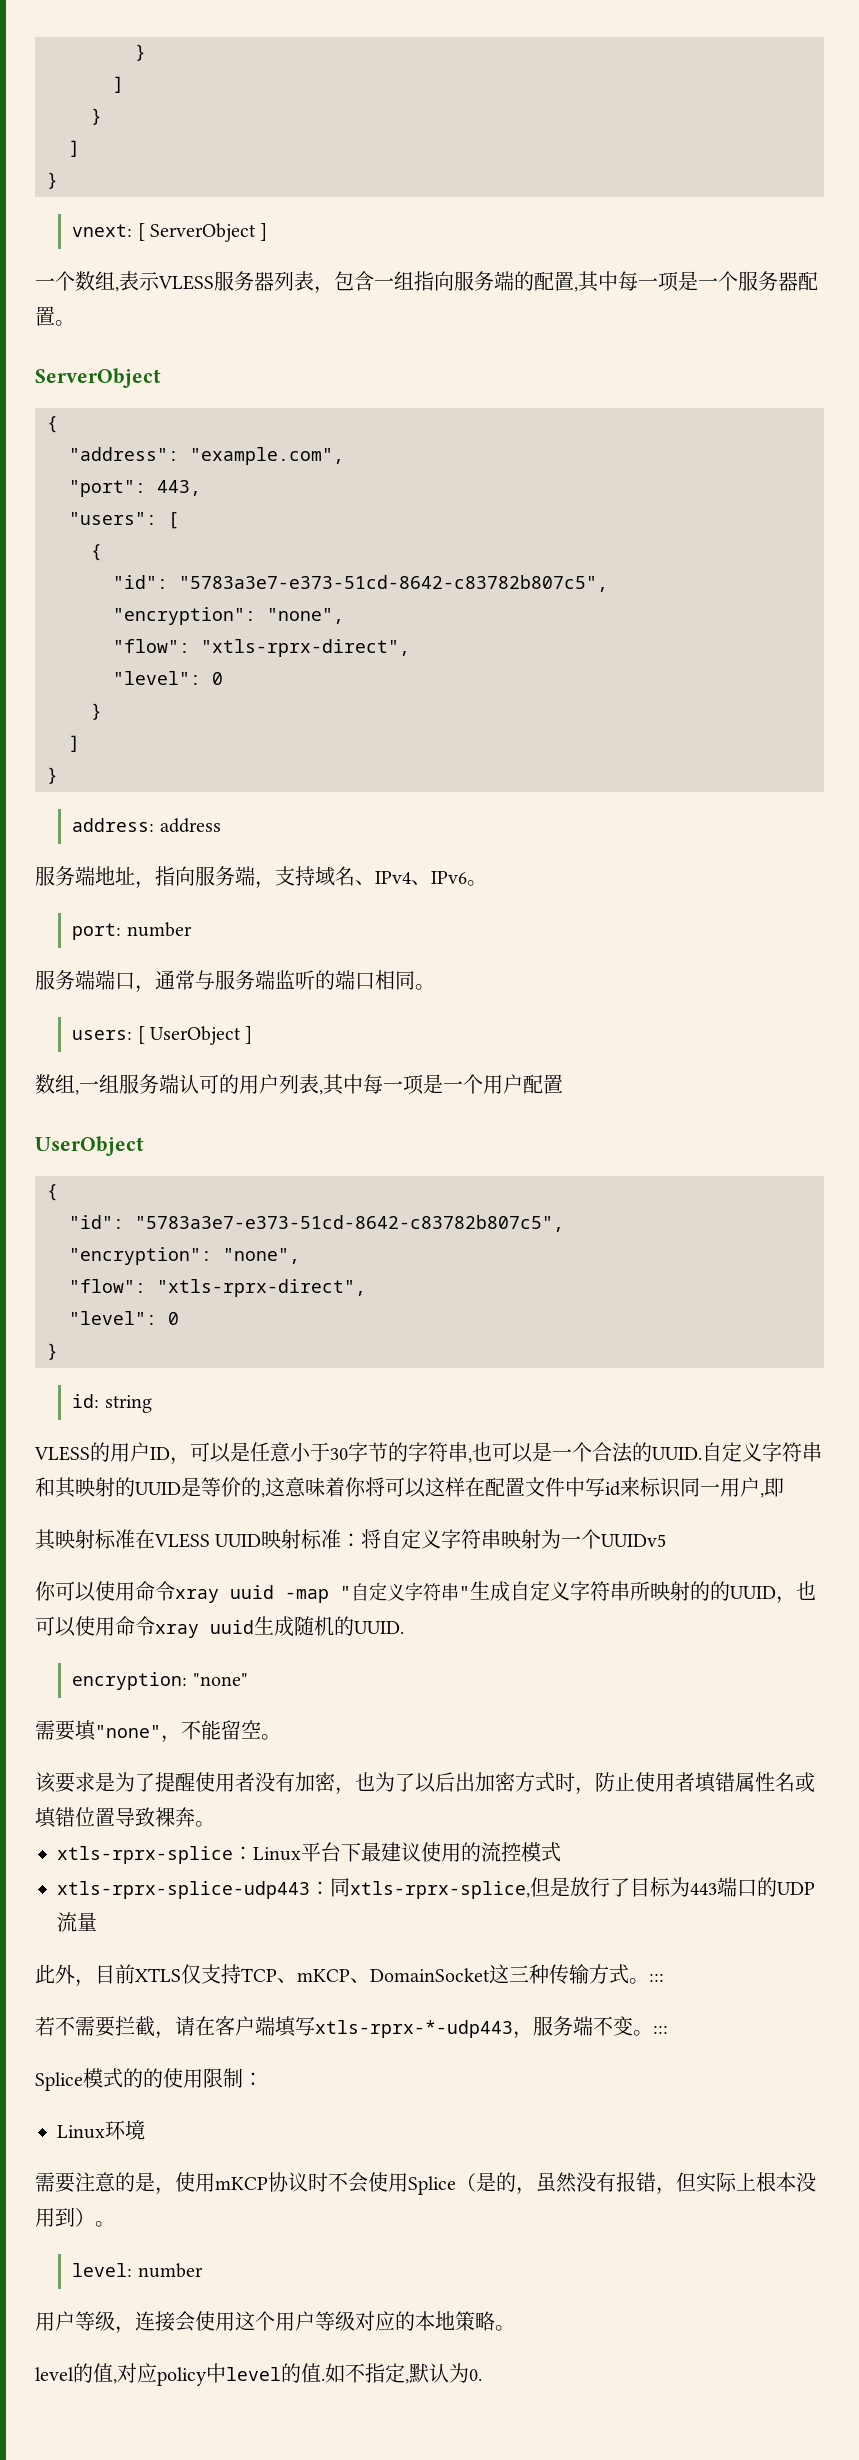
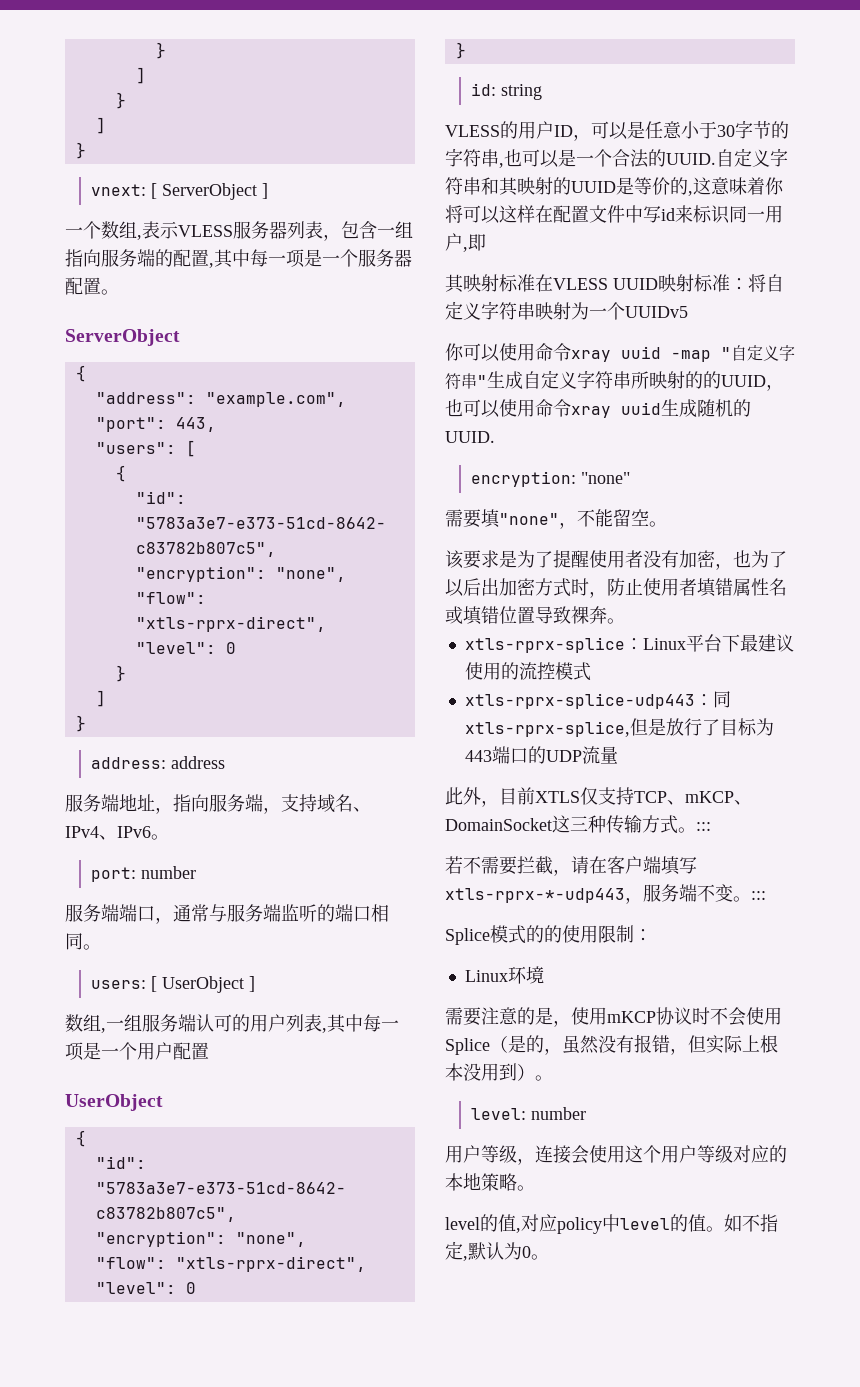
- level的值,对应policy中level的值.
+ level的值,对应policy中level的值。
- 如不指定,默认为0.
+ 如不指定,默认为0。

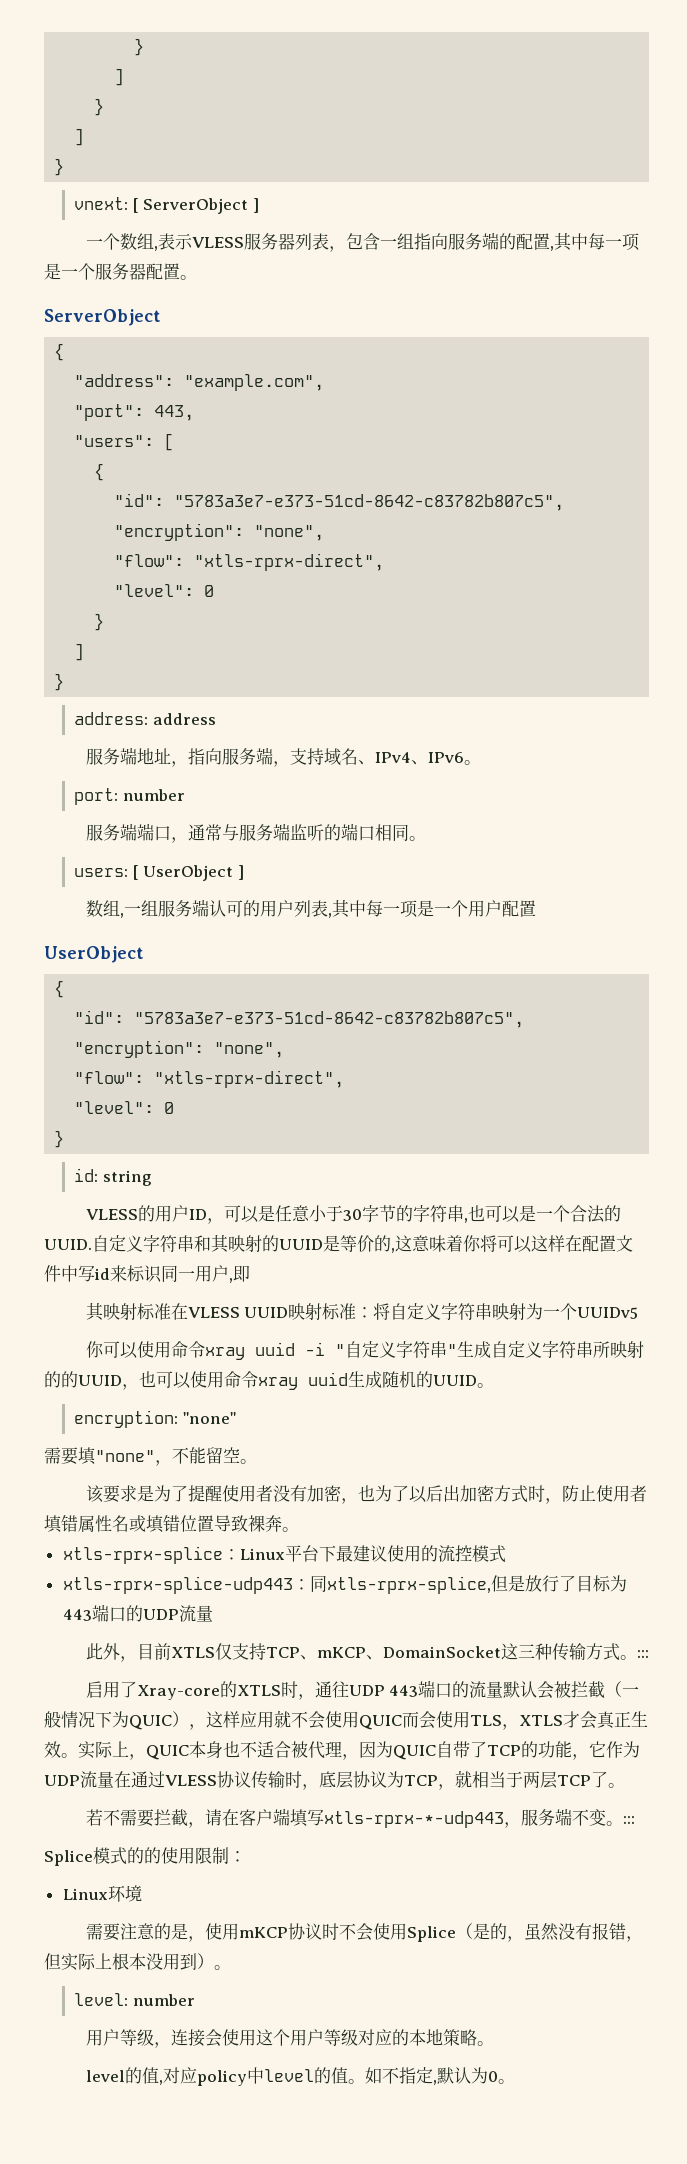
- 你可以使用命令xray uuid -map "自定义字符串"生成自定义字符串所映射的的UUID，也可以使用命令xray uuid生成随机的UUID.
+ 你可以使用命令xray uuid -i "自定义字符串"生成自定义字符串所映射的的UUID，也可以使用命令xray uuid生成随机的UUID。
+ 启用了Xray-core的XTLS时，通往UDP 443端口的流量默认会被拦截（一般情况下为QUIC），这样应用就不会使用QUIC而会使用TLS，XTLS才会真正生效。实际上，QUIC本身也不适合被代理，因为QUIC自带了TCP的功能，它作为UDP流量在通过VLESS协议传输时，底层协议为TCP，就相当于两层TCP了。

